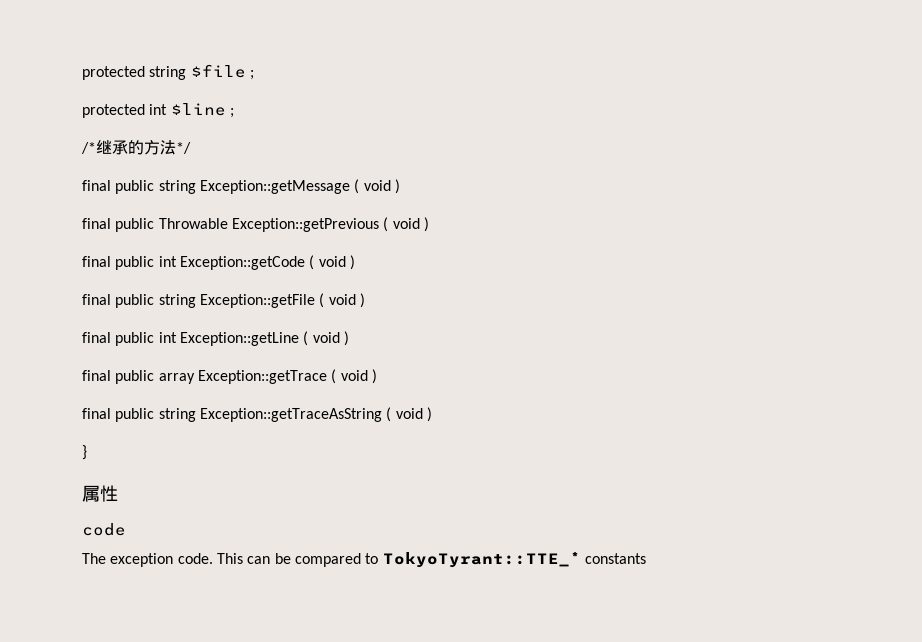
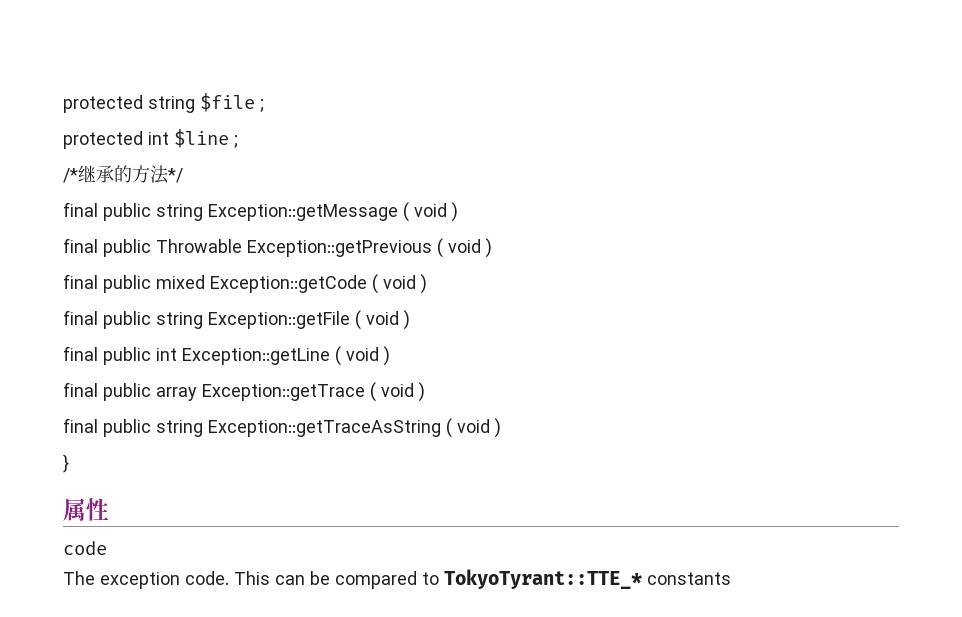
- final public int Exception::getCode ( void )
+ final public mixed Exception::getCode ( void )

